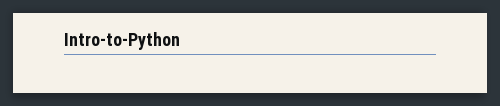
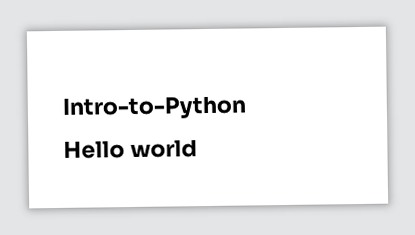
+ Hello world

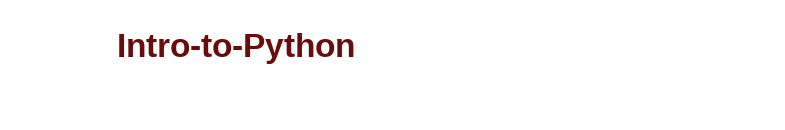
- Hello world

